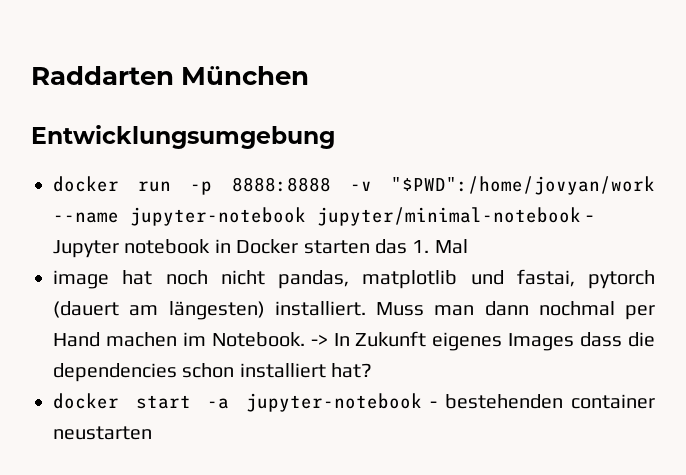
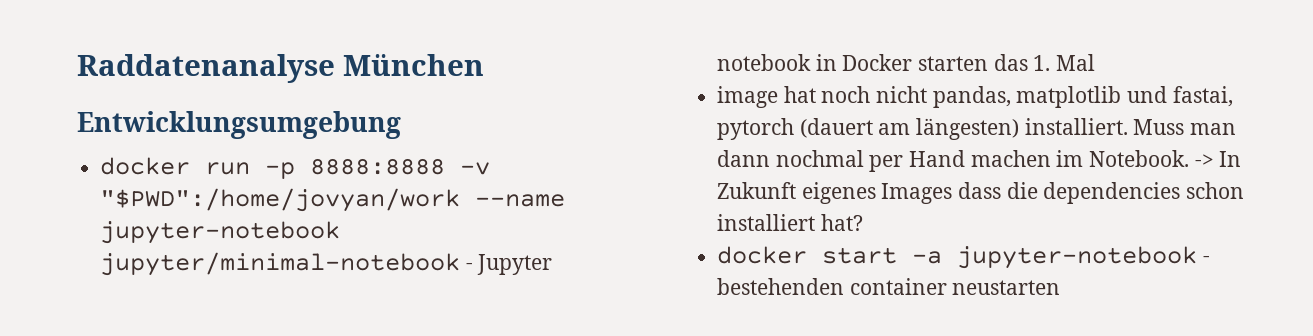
- Raddarten München
+ Raddatenanalyse München

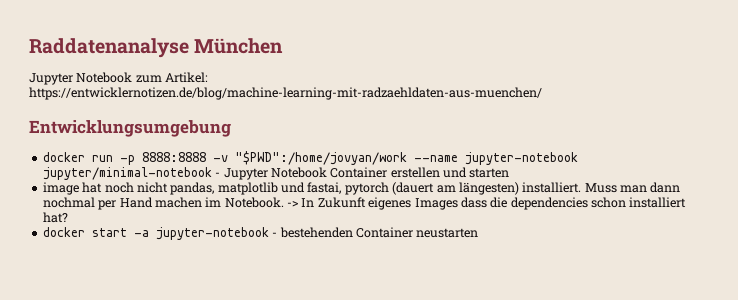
+ Jupyter Notebook zum Artikel: https://entwicklernotizen.de/blog/machine-learning-mit-radzaehldaten-aus-muenchen/
- docker run -p 8888:8888 -v "$PWD":/home/jovyan/work --name jupyter-notebook jupyter/minimal-notebook - Jupyter notebook in Docker starten das 1. Mal
+ docker run -p 8888:8888 -v "$PWD":/home/jovyan/work --name jupyter-notebook jupyter/minimal-notebook - Jupyter Notebook Container erstellen und starten
- docker start -a jupyter-notebook - bestehenden container neustarten
+ docker start -a jupyter-notebook - bestehenden Container neustarten

